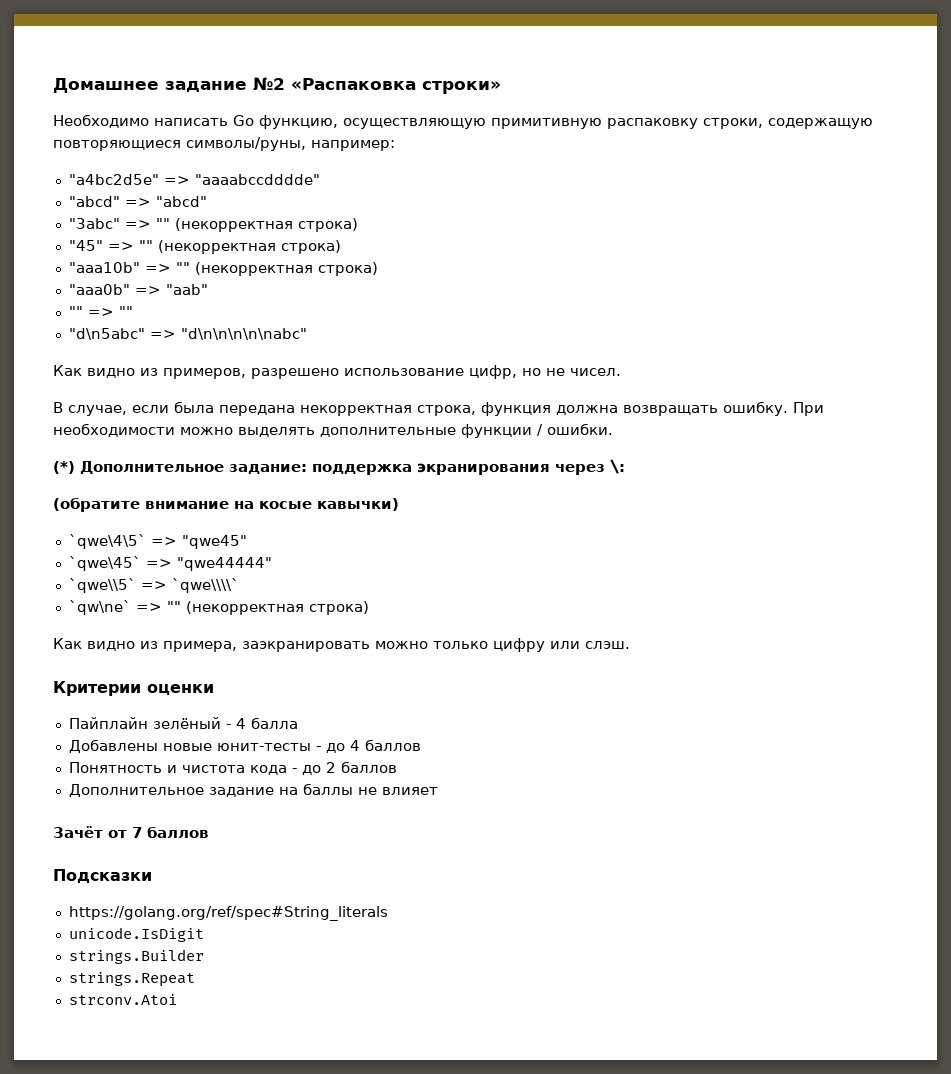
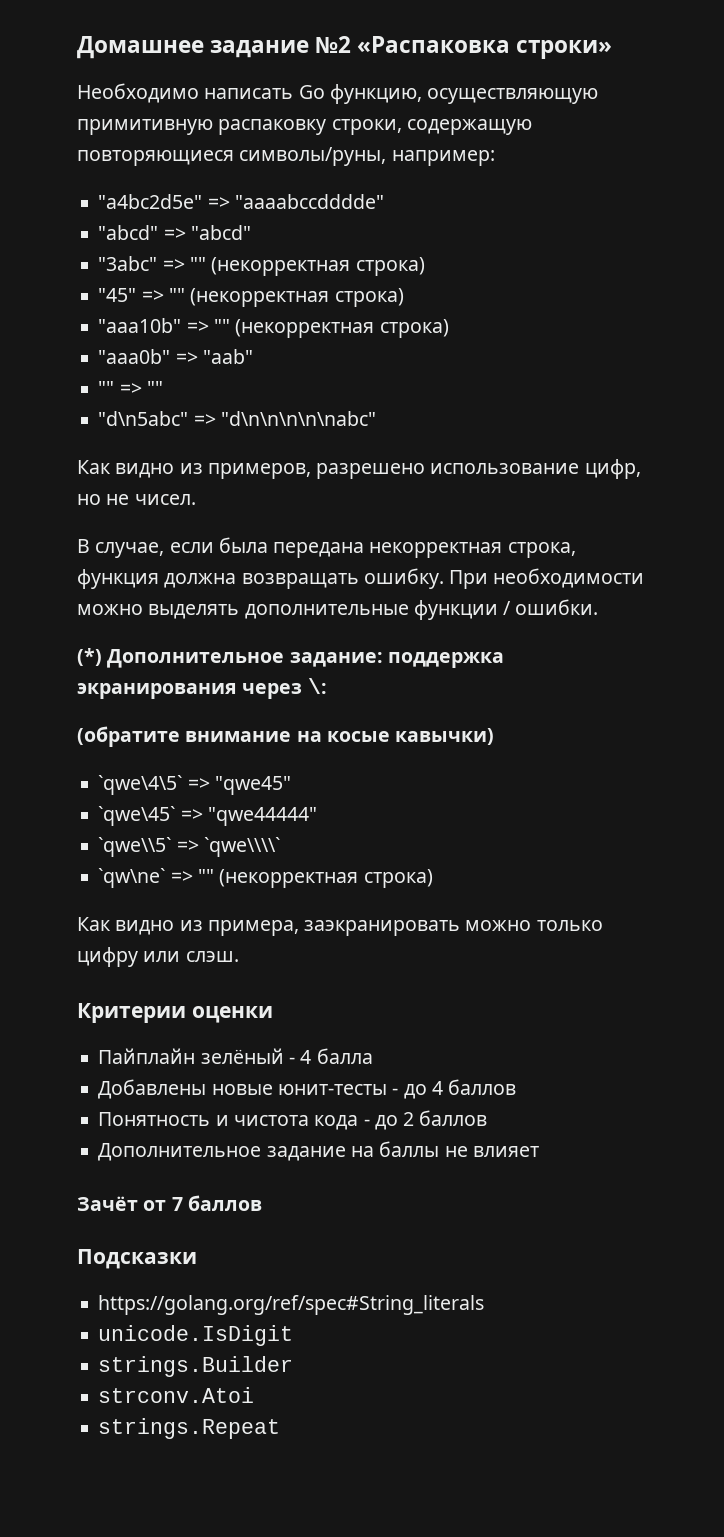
+ strconv.Atoi
- strconv.Atoi

